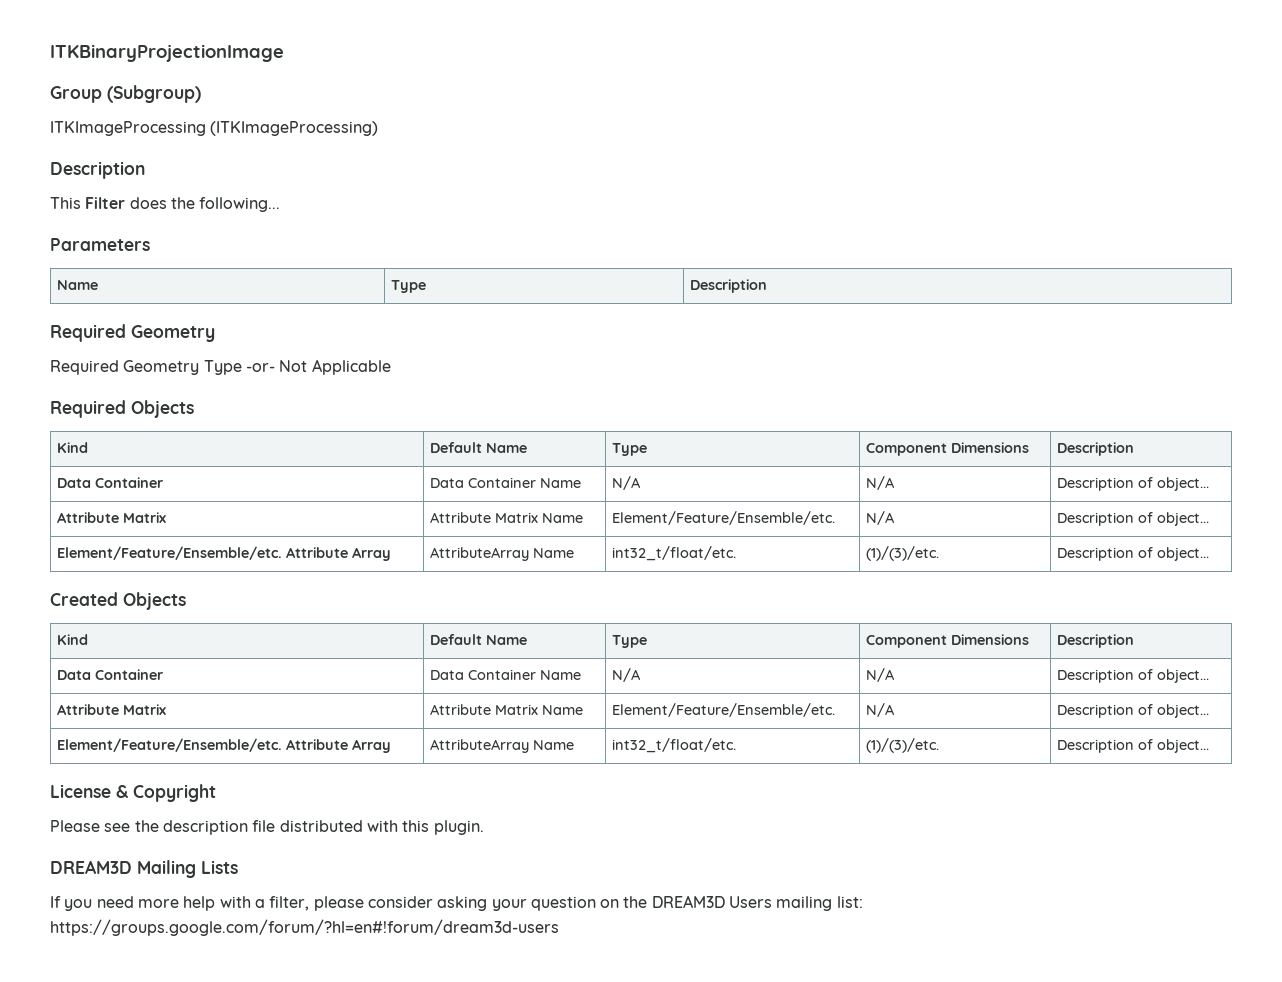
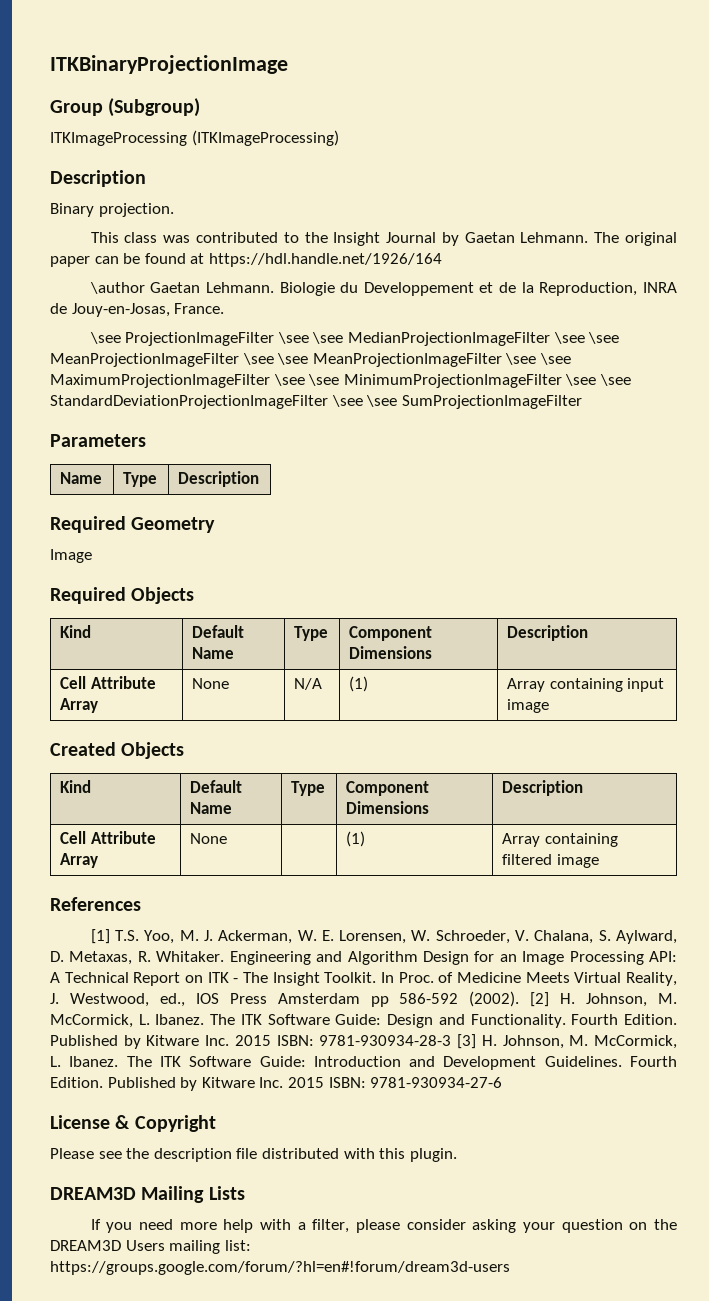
+ Binary projection.
- This Filter does the following...
+ This class was contributed to the Insight Journal by Gaetan Lehmann. The original paper can be found at https://hdl.handle.net/1926/164
+ \author Gaetan Lehmann. Biologie du Developpement et de la Reproduction, INRA de Jouy-en-Josas, France.
+ \see ProjectionImageFilter \see \see MedianProjectionImageFilter \see \see MeanProjectionImageFilter \see \see MeanProjectionImageFilter \see \see MaximumProjectionImageFilter \see \see MinimumProjectionImageFilter \see \see StandardDeviationProjectionImageFilter \see \see SumProjectionImageFilter
  Name | Type | Description
  Required Geometry
- Required Geometry Type -or- Not Applicable
+ Image
  Required Objects
  Kind | Default Name | Type | Component Dimensions | Description
- Data Container | Data Container Name | N/A | N/A | Description of object...
- Attribute Matrix | Attribute Matrix Name | Element/Feature/Ensemble/etc. | N/A | Description of object...
- Element/Feature/Ensemble/etc. Attribute Array | AttributeArray Name | int32_t/float/etc. | (1)/(3)/etc. | Description of object...
+ Cell Attribute Array | None | N/A | (1) | Array containing input image
  Created Objects
  Kind | Default Name | Type | Component Dimensions | Description
- Data Container | Data Container Name | N/A | N/A | Description of object...
- Attribute Matrix | Attribute Matrix Name | Element/Feature/Ensemble/etc. | N/A | Description of object...
- Element/Feature/Ensemble/etc. Attribute Array | AttributeArray Name | int32_t/float/etc. | (1)/(3)/etc. | Description of object...
+ Cell Attribute Array | None | | (1) | Array containing filtered image
+ References
+ [1] T.S. Yoo, M. J. Ackerman, W. E. Lorensen, W. Schroeder, V. Chalana, S. Aylward, D. Metaxas, R. Whitaker. Engineering and Algorithm Design for an Image Processing API: A Technical Report on ITK - The Insight Toolkit. In Proc. of Medicine Meets Virtual Reality, J. Westwood, ed., IOS Press Amsterdam pp 586-592 (2002). [2] H. Johnson, M. McCormick, L. Ibanez. The ITK Software Guide: Design and Functionality. Fourth Edition. Published by Kitware Inc. 2015 ISBN: 9781-930934-28-3 [3] H. Johnson, M. McCormick, L. Ibanez. The ITK Software Guide: Introduction and Development Guidelines. Fourth Edition. Published by Kitware Inc. 2015 ISBN: 9781-930934-27-6

